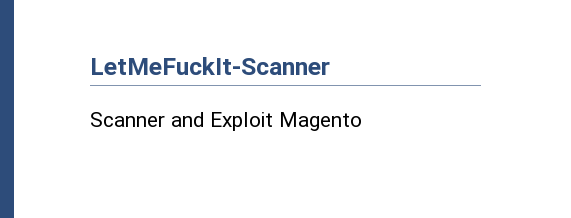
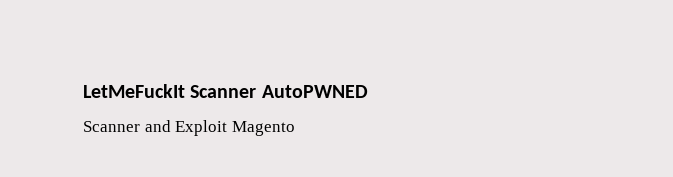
- LetMeFuckIt-Scanner
+ LetMeFuckIt Scanner AutoPWNED

